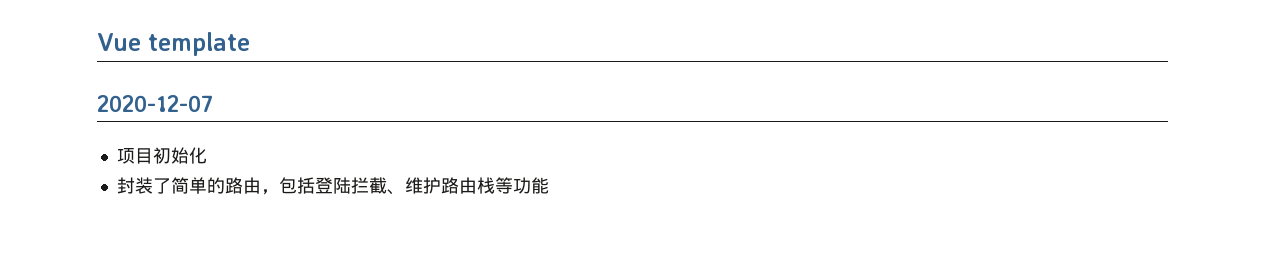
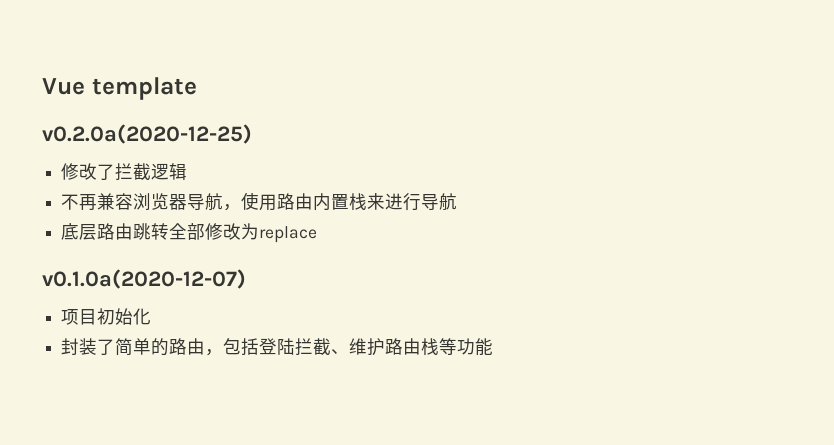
- 2020-12-07
+ v0.2.0a(2020-12-25)
+ 修改了拦截逻辑
+ 不再兼容浏览器导航，使用路由内置栈来进行导航
+ 底层路由跳转全部修改为replace
+ v0.1.0a(2020-12-07)

